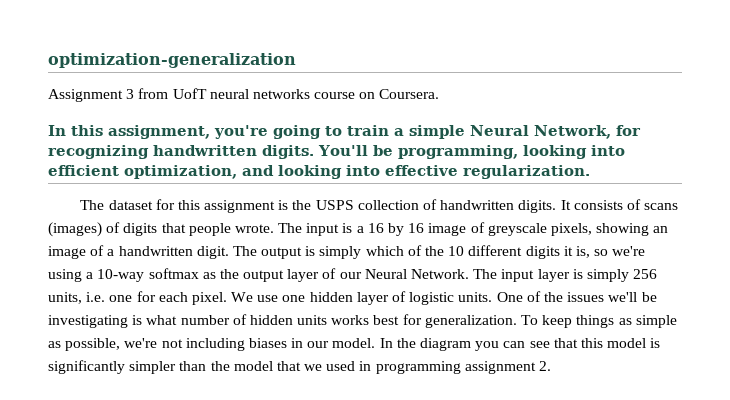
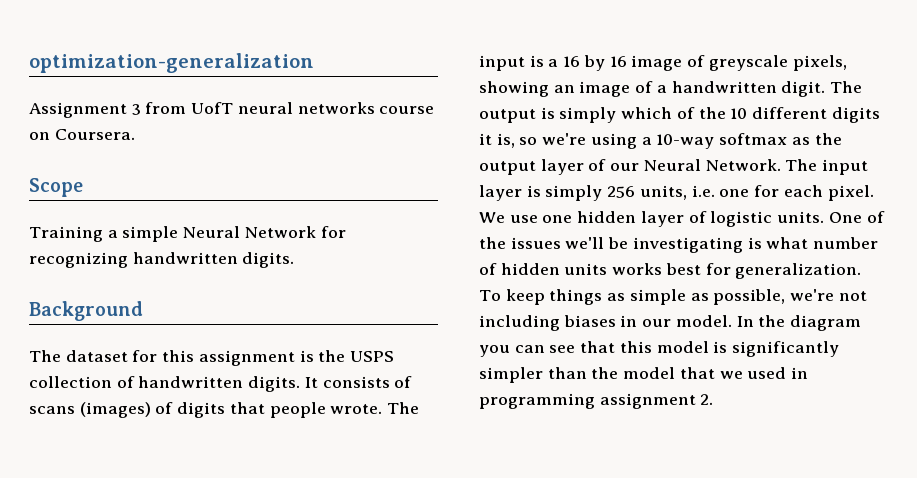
- In this assignment, you're going to train a simple Neural Network, for recognizing handwritten digits. You'll be programming, looking into efficient optimization, and looking into effective regularization.
+ Scope
+ Training a simple Neural Network for recognizing handwritten digits.
+ Background

